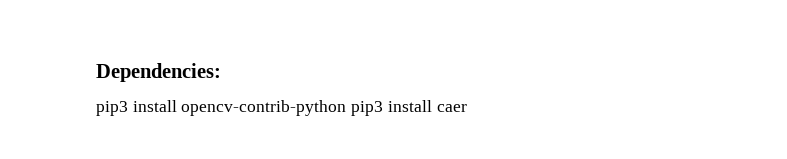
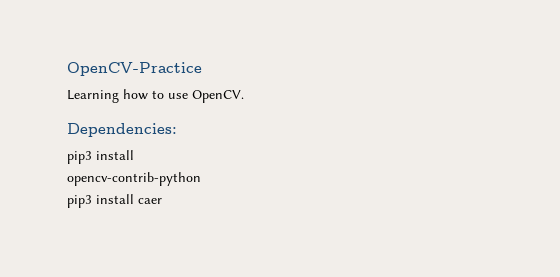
+ OpenCV-Practice
+ Learning how to use OpenCV.
  Dependencies:
- pip3 install opencv-contrib-python pip3 install caer
+ pip3 install
+ opencv-contrib-python
+ pip3 install caer

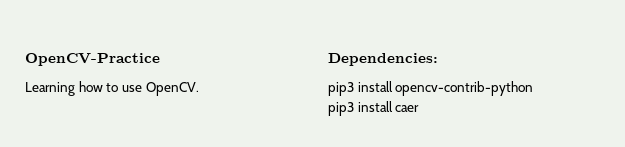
  Dependencies:
- pip3 install
- opencv-contrib-python
+ pip3 install opencv-contrib-python

